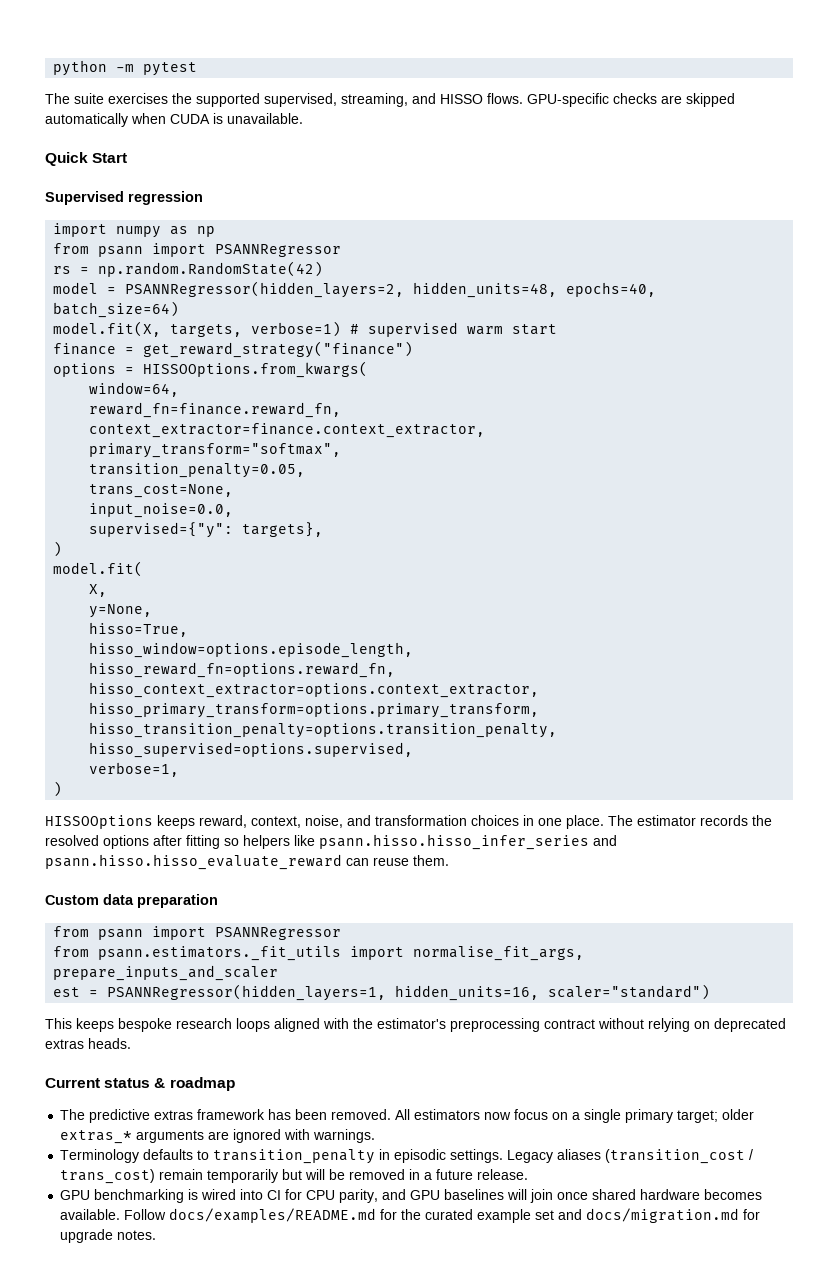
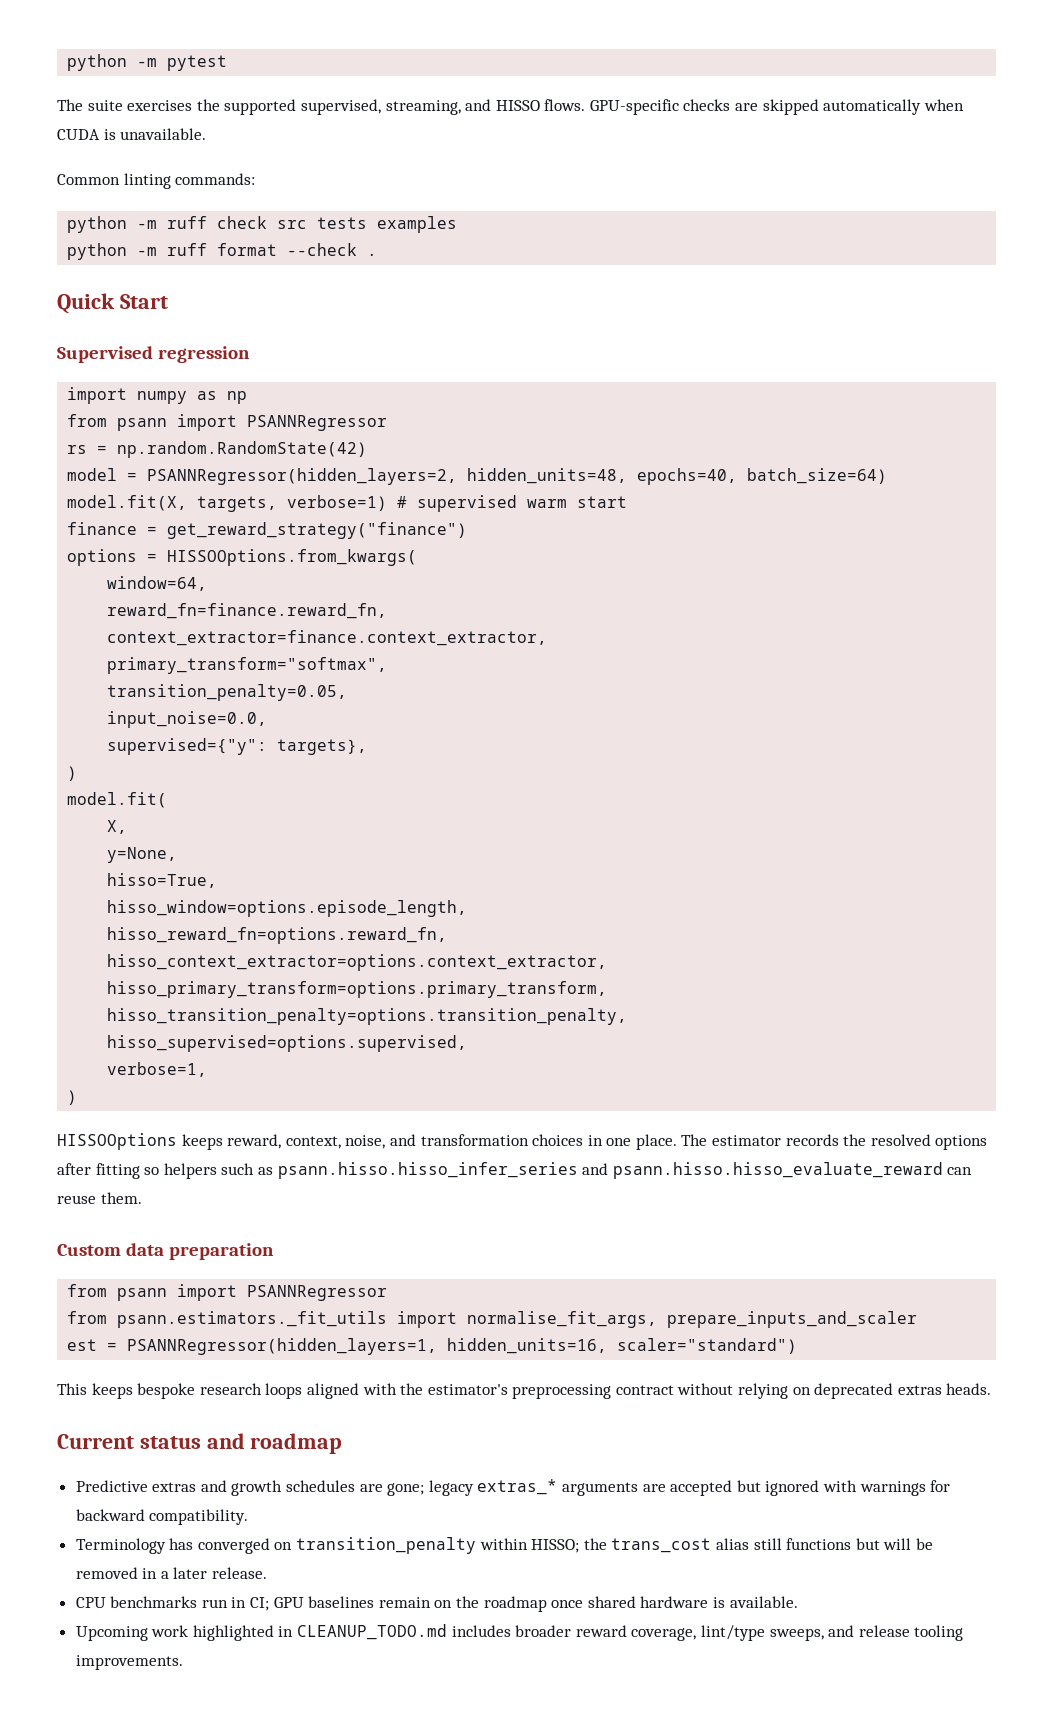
+ Common linting commands:
+ python -m ruff check src tests examples
+ python -m ruff format --check .
- trans_cost=None,
- The estimator records the resolved options after fitting so helpers like psann.hisso.hisso_infer_series and psann.hisso.hisso_evaluate_reward can reuse them.
+ The estimator records the resolved options after fitting so helpers such as psann.hisso.hisso_infer_series and psann.hisso.hisso_evaluate_reward can reuse them.
- Current status & roadmap
+ Current status and roadmap
- The predictive extras framework has been removed. All estimators now focus on a single primary target; older extras_* arguments are ignored with warnings.
- Terminology defaults to transition_penalty in episodic settings. Legacy aliases (transition_cost / trans_cost) remain temporarily but will be removed in a future release.
+ Predictive extras and growth schedules are gone; legacy extras_* arguments are accepted but ignored with warnings for backward compatibility.
+ Terminology has converged on transition_penalty within HISSO; the trans_cost alias still functions but will be removed in a later release.
- GPU benchmarking is wired into CI for CPU parity, and GPU baselines will join once shared hardware becomes available. Follow docs/examples/README.md for the curated example set and docs/migration.md for upgrade notes.
+ CPU benchmarks run in CI; GPU baselines remain on the roadmap once shared hardware is available.
+ Upcoming work highlighted in CLEANUP_TODO.md includes broader reward coverage, lint/type sweeps, and release tooling improvements.

